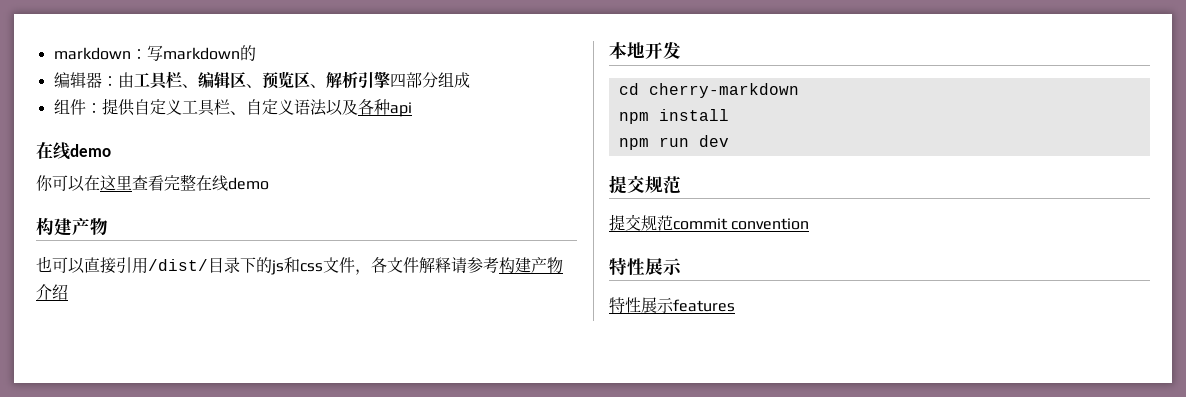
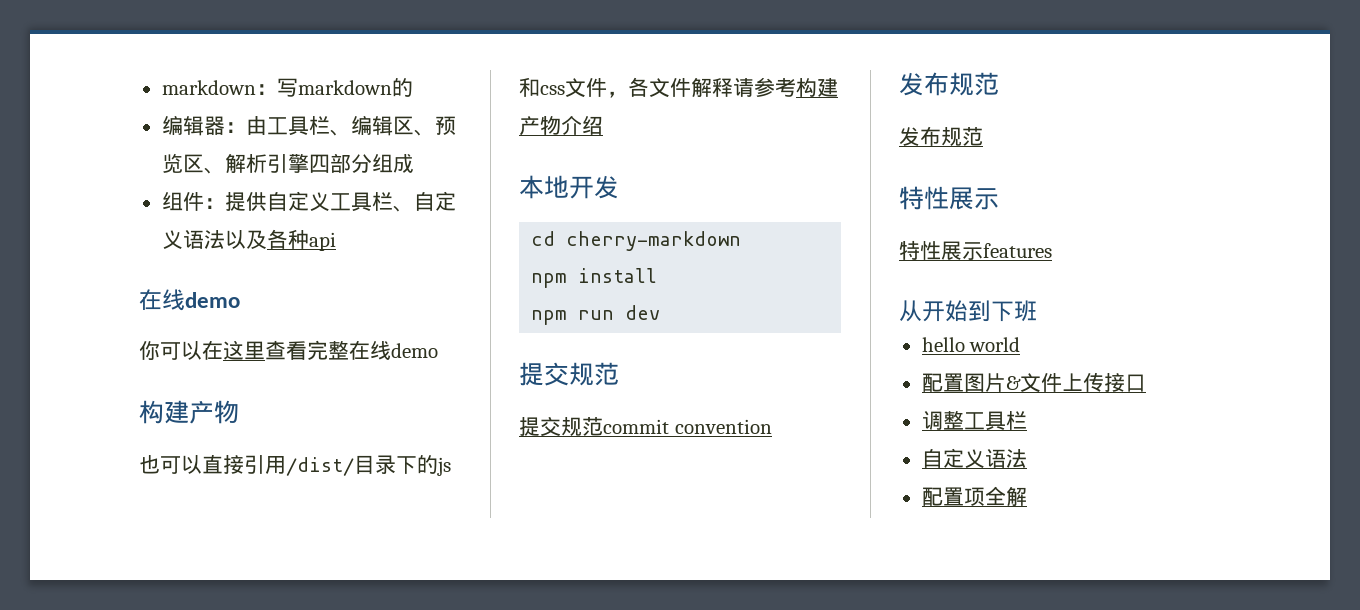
  提交规范commit convention
+ 发布规范
+ 发布规范
+ 从开始到下班
+ hello world
+ 配置图片&文件上传接口
+ 调整工具栏
+ 自定义语法
+ 配置项全解

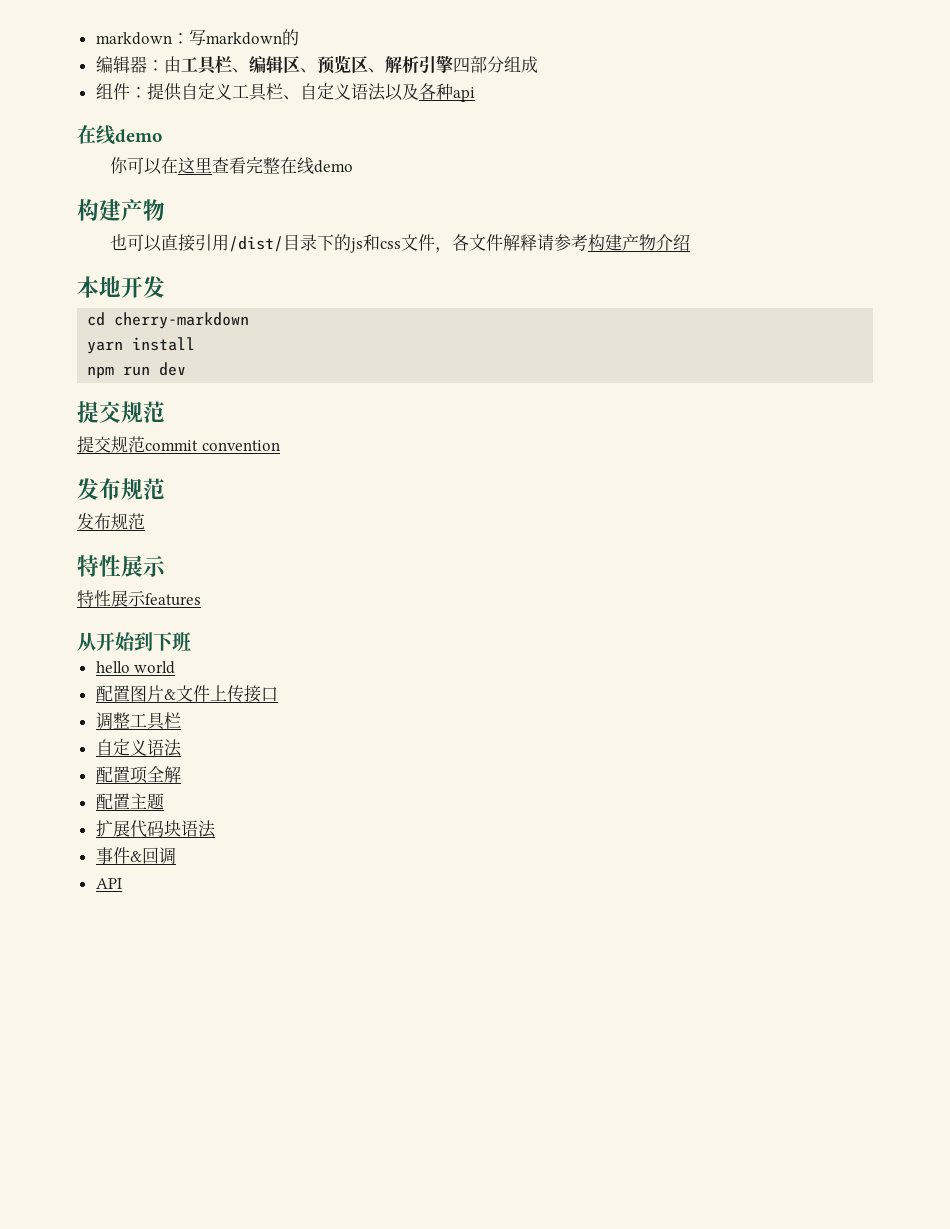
- npm install
+ yarn install
+ 配置主题
+ 扩展代码块语法
+ 事件&回调
+ API

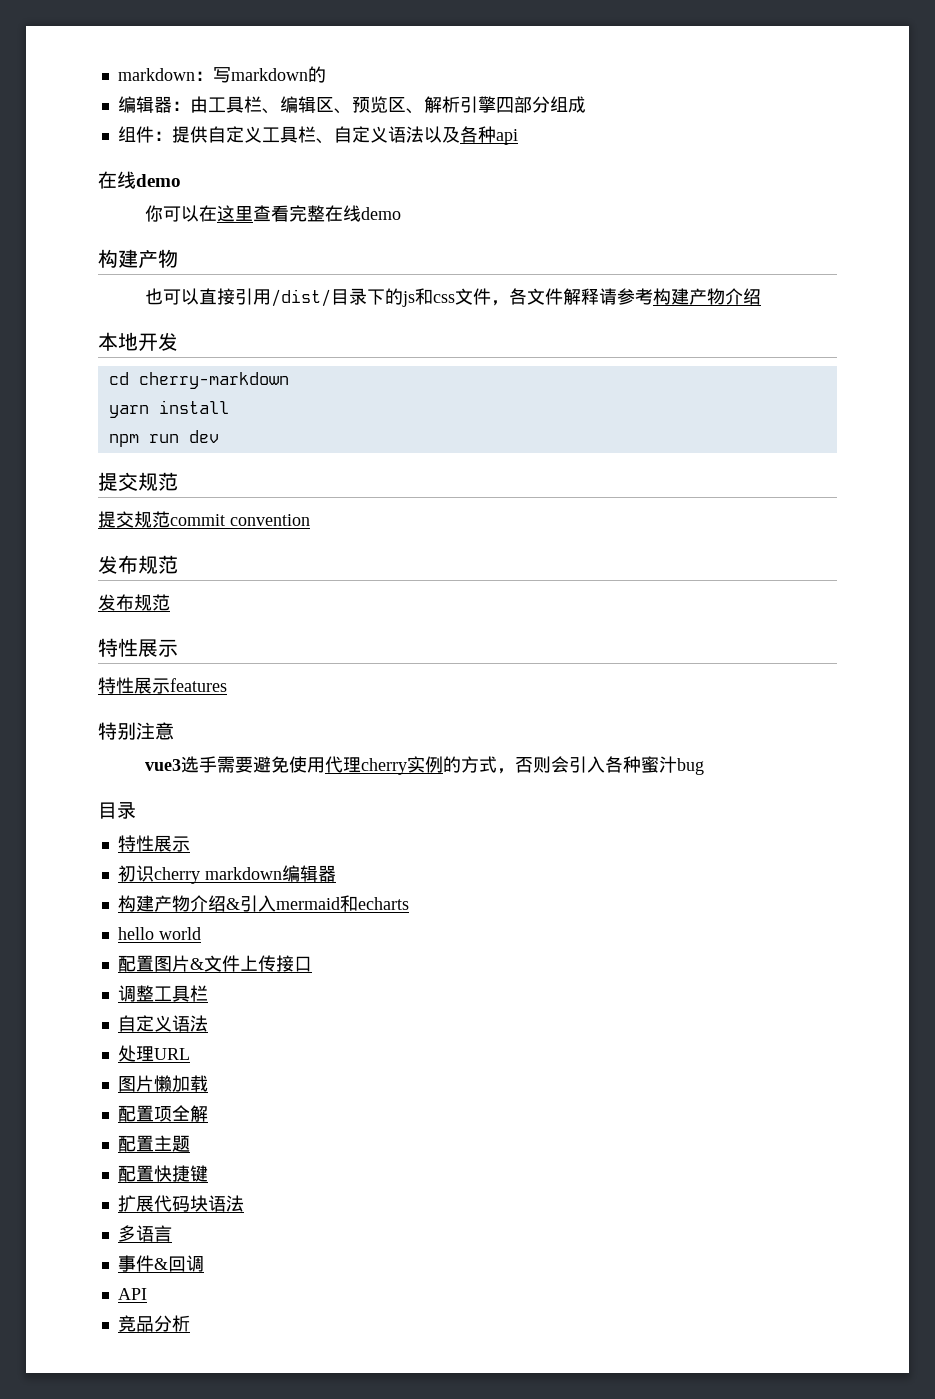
- 从开始到下班
+ 特别注意
+ vue3选手需要避免使用代理cherry实例的方式，否则会引入各种蜜汁bug
+ 目录
+ 特性展示
+ 初识cherry markdown编辑器
+ 构建产物介绍&引入mermaid和echarts
+ 处理URL
+ 图片懒加载
+ 配置快捷键
+ 多语言
+ 竞品分析

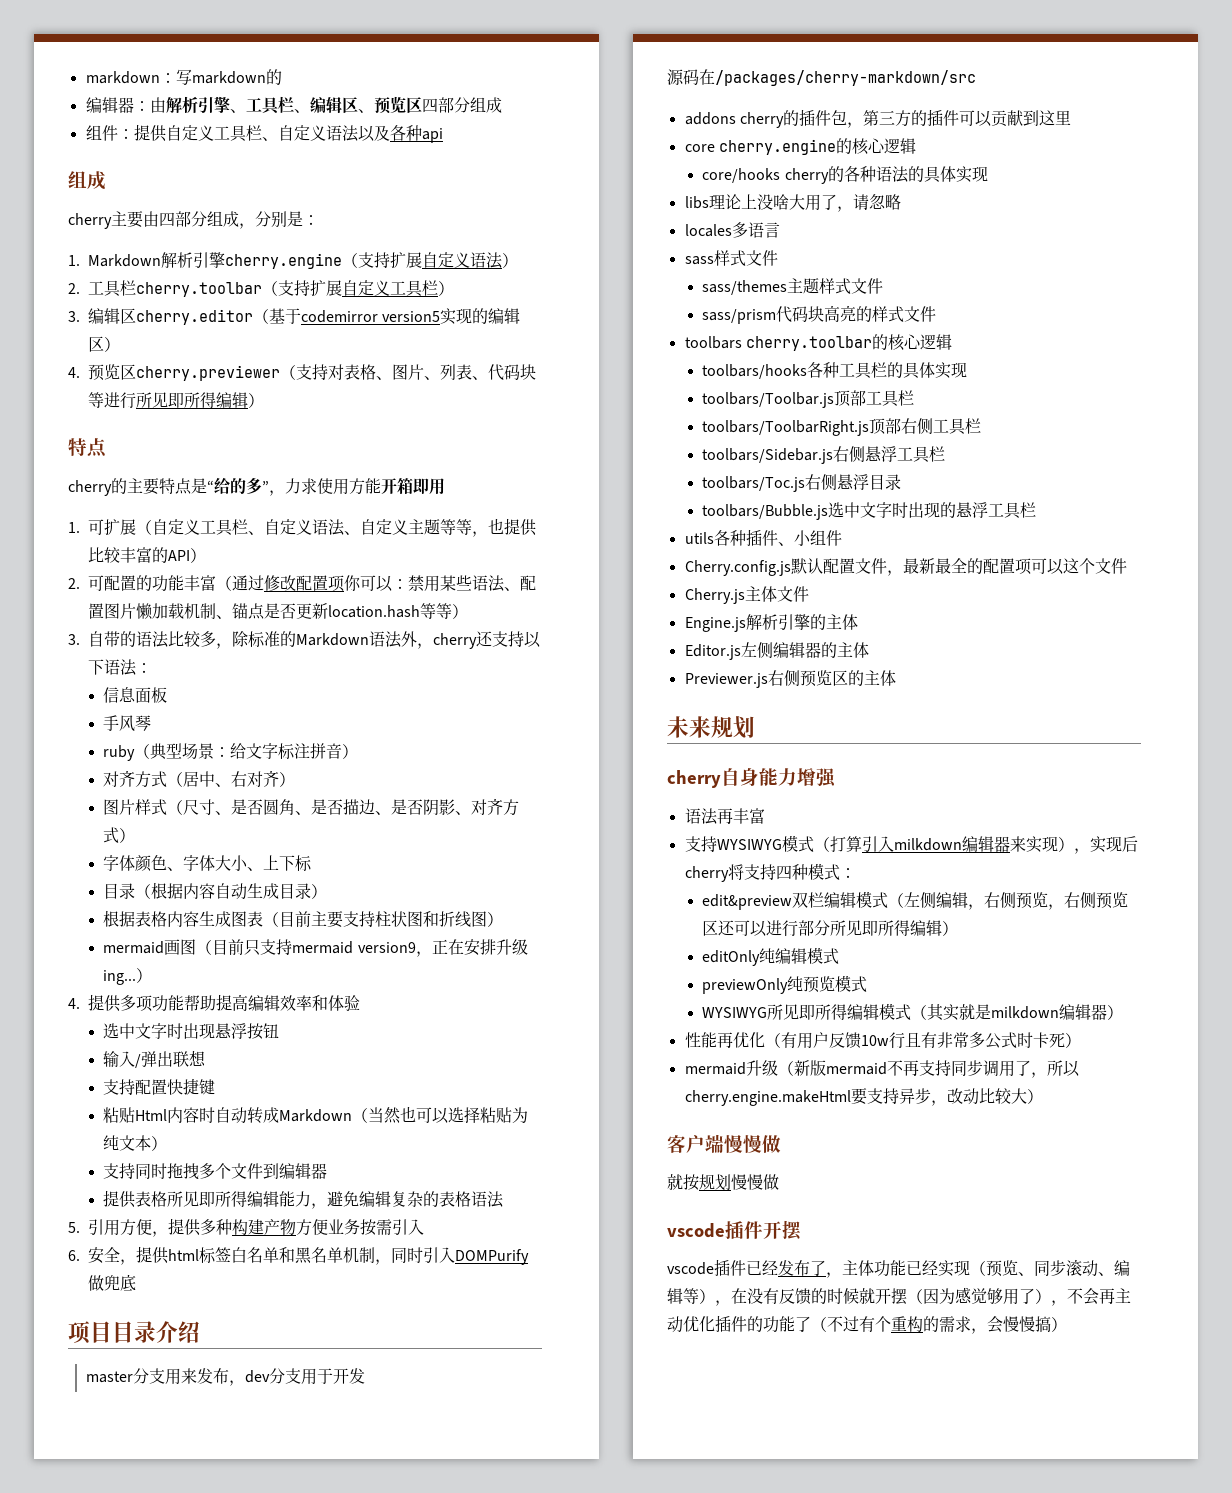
- 编辑器：由工具栏、编辑区、预览区、解析引擎四部分组成
+ 编辑器：由解析引擎、工具栏、编辑区、预览区四部分组成
  组件：提供自定义工具栏、自定义语法以及各种api
- 在线demo
- 你可以在这里查看完整在线demo
- 构建产物
- 也可以直接引用/dist/目录下的js和css文件，各文件解释请参考构建产物介绍
- 本地开发
- cd cherry-markdown
- yarn install
- npm run dev
- 提交规范
- 提交规范commit convention
- 发布规范
- 发布规范
- 特性展示
- 特性展示features
- 特别注意
- vue3选手需要避免使用代理cherry实例的方式，否则会引入各种蜜汁bug
- 目录
- 特性展示
- 初识cherry markdown编辑器
- 构建产物介绍&引入mermaid和echarts
- hello world
- 配置图片&文件上传接口
- 调整工具栏
- 自定义语法
- 处理URL
- 图片懒加载
- 配置项全解
- 配置主题
- 配置快捷键
- 扩展代码块语法
- 多语言
- 事件&回调
- API
- 竞品分析
+ 组成
+ cherry主要由四部分组成，分别是：
+ 1. Markdown解析引擎cherry.engine（支持扩展自定义语法）
+ 2.工具栏cherry.toolbar（支持扩展自定义工具栏）
+ 3.编辑区cherry.editor（基于codemirror version5实现的编辑区）
+ 4.预览区cherry.previewer（支持对表格、图片、列表、代码块等进行所见即所得编辑）
+ 特点
+ cherry的主要特点是“给的多”，力求使用方能开箱即用
+ 1.可扩展（自定义工具栏、自定义语法、自定义主题等等，也提供比较丰富的API）
+ 2.可配置的功能丰富（通过修改配置项你可以：禁用某些语法、配置图片懒加载机制、锚点是否更新location.hash等等）
+ 3.自带的语法比较多，除标准的Markdown语法外，cherry还支持以下语法：
+ 信息面板
+ 手风琴
+ ruby（典型场景：给文字标注拼音）
+ 对齐方式（居中、右对齐）
+ 图片样式（尺寸、是否圆角、是否描边、是否阴影、对齐方式）
+ 字体颜色、字体大小、上下标
+ 目录（根据内容自动生成目录）
+ 根据表格内容生成图表（目前主要支持柱状图和折线图）
+ mermaid画图（目前只支持mermaid version9，正在安排升级ing...）
+ 4.提供多项功能帮助提高编辑效率和体验
+ 选中文字时出现悬浮按钮
+ 输入/弹出联想
+ 支持配置快捷键
+ 粘贴Html内容时自动转成Markdown（当然也可以选择粘贴为纯文本）
+ 支持同时拖拽多个文件到编辑器
+ 提供表格所见即所得编辑能力，避免编辑复杂的表格语法
+ 5.引用方便，提供多种构建产物方便业务按需引入
+ 6.安全，提供html标签白名单和黑名单机制，同时引入DOMPurify做兜底
+ 项目目录介绍
+ master分支用来发布，dev分支用于开发
+ 源码在/packages/cherry-markdown/src
+ addons cherry的插件包，第三方的插件可以贡献到这里
+ core cherry.engine的核心逻辑
+ core/hooks cherry的各种语法的具体实现
+ libs理论上没啥大用了，请忽略
+ locales多语言
+ sass样式文件
+ sass/themes主题样式文件
+ sass/prism代码块高亮的样式文件
+ toolbars cherry.toolbar的核心逻辑
+ toolbars/hooks各种工具栏的具体实现
+ toolbars/Toolbar.js顶部工具栏
+ toolbars/ToolbarRight.js顶部右侧工具栏
+ toolbars/Sidebar.js右侧悬浮工具栏
+ toolbars/Toc.js右侧悬浮目录
+ toolbars/Bubble.js选中文字时出现的悬浮工具栏
+ utils各种插件、小组件
+ Cherry.config.js默认配置文件，最新最全的配置项可以这个文件
+ Cherry.js主体文件
+ Engine.js解析引擎的主体
+ Editor.js左侧编辑器的主体
+ Previewer.js右侧预览区的主体
+ 未来规划
+ cherry自身能力增强
+ 语法再丰富
+ 支持WYSIWYG模式（打算引入milkdown编辑器来实现），实现后cherry将支持四种模式：
+ edit&preview双栏编辑模式（左侧编辑，右侧预览，右侧预览区还可以进行部分所见即所得编辑）
+ editOnly纯编辑模式
+ previewOnly纯预览模式
+ WYSIWYG所见即所得编辑模式（其实就是milkdown编辑器）
+ 性能再优化（有用户反馈10w行且有非常多公式时卡死）
+ mermaid升级（新版mermaid不再支持同步调用了，所以cherry.engine.makeHtml要支持异步，改动比较大）
+ 客户端慢慢做
+ 就按规划慢慢做
+ vscode插件开摆
+ vscode插件已经发布了，主体功能已经实现（预览、同步滚动、编辑等），在没有反馈的时候就开摆（因为感觉够用了），不会再主动优化插件的功能了（不过有个重构的需求，会慢慢搞）

